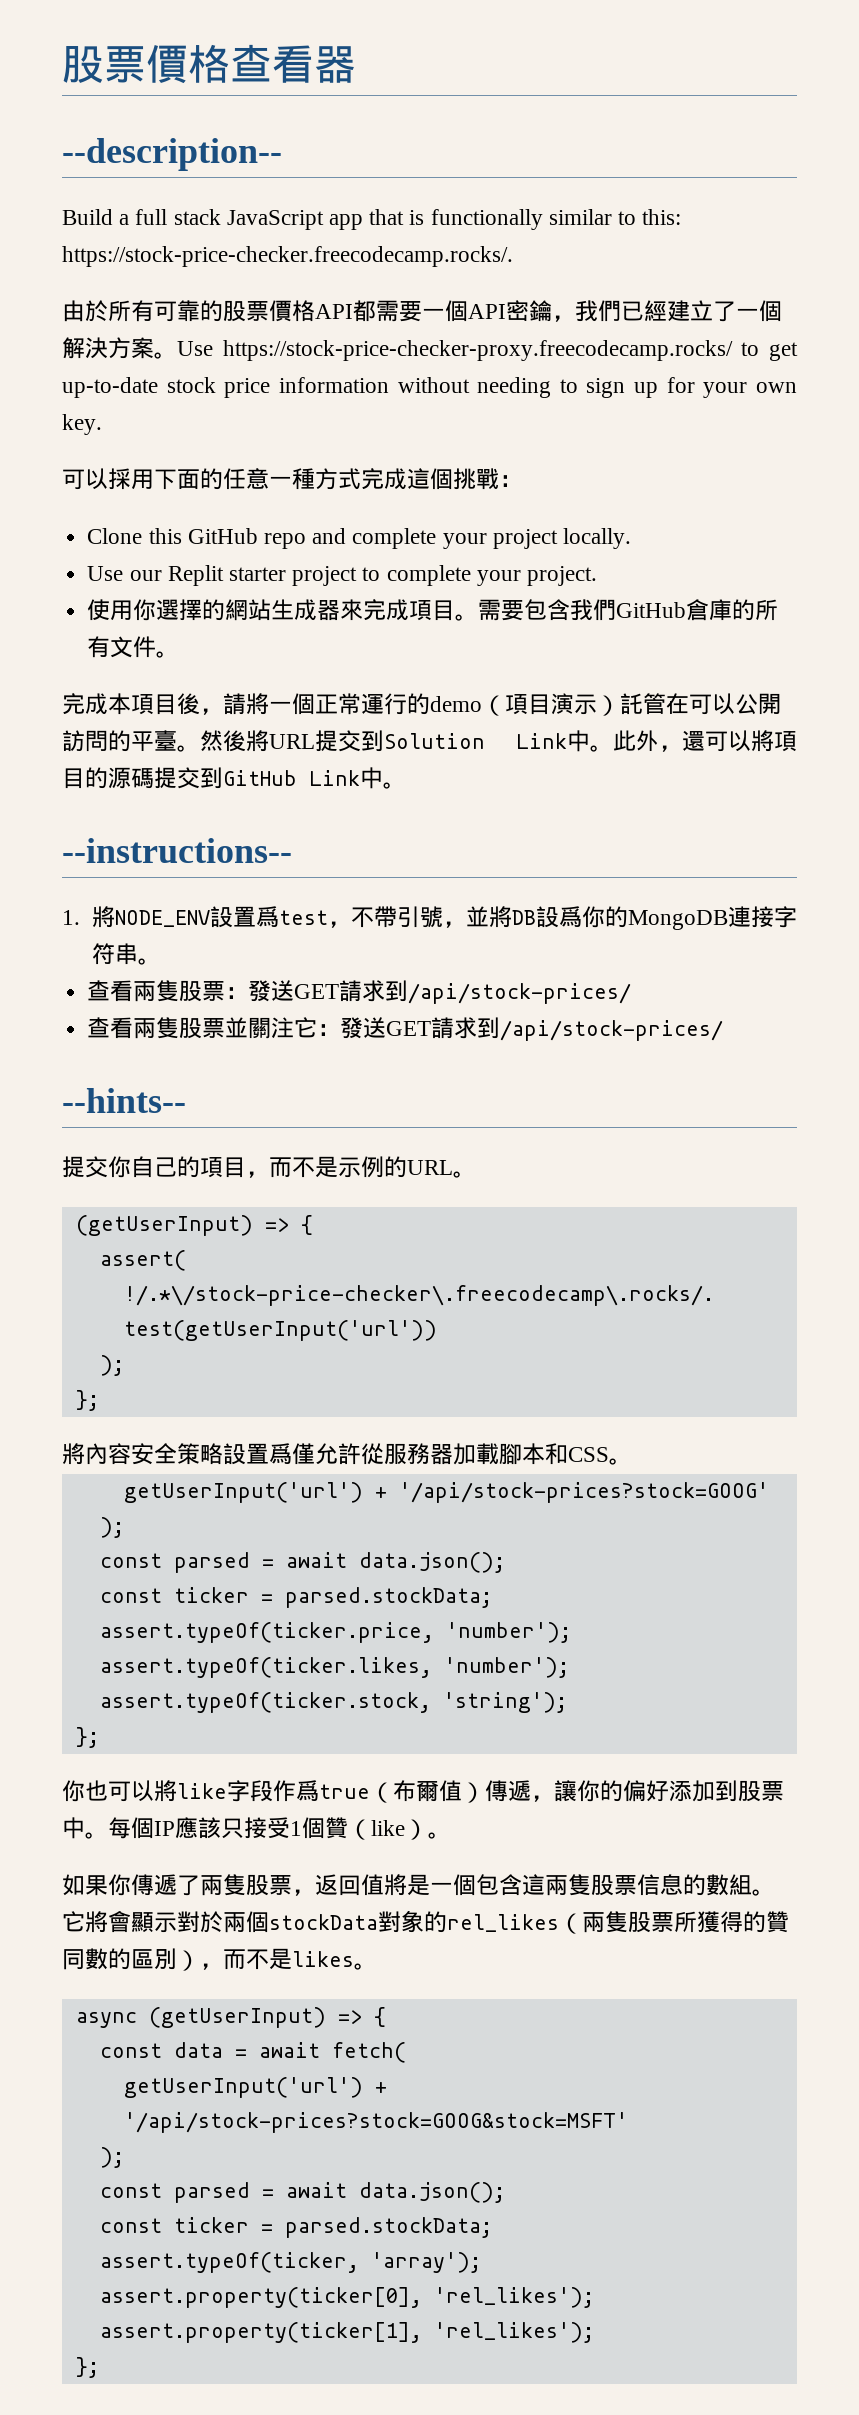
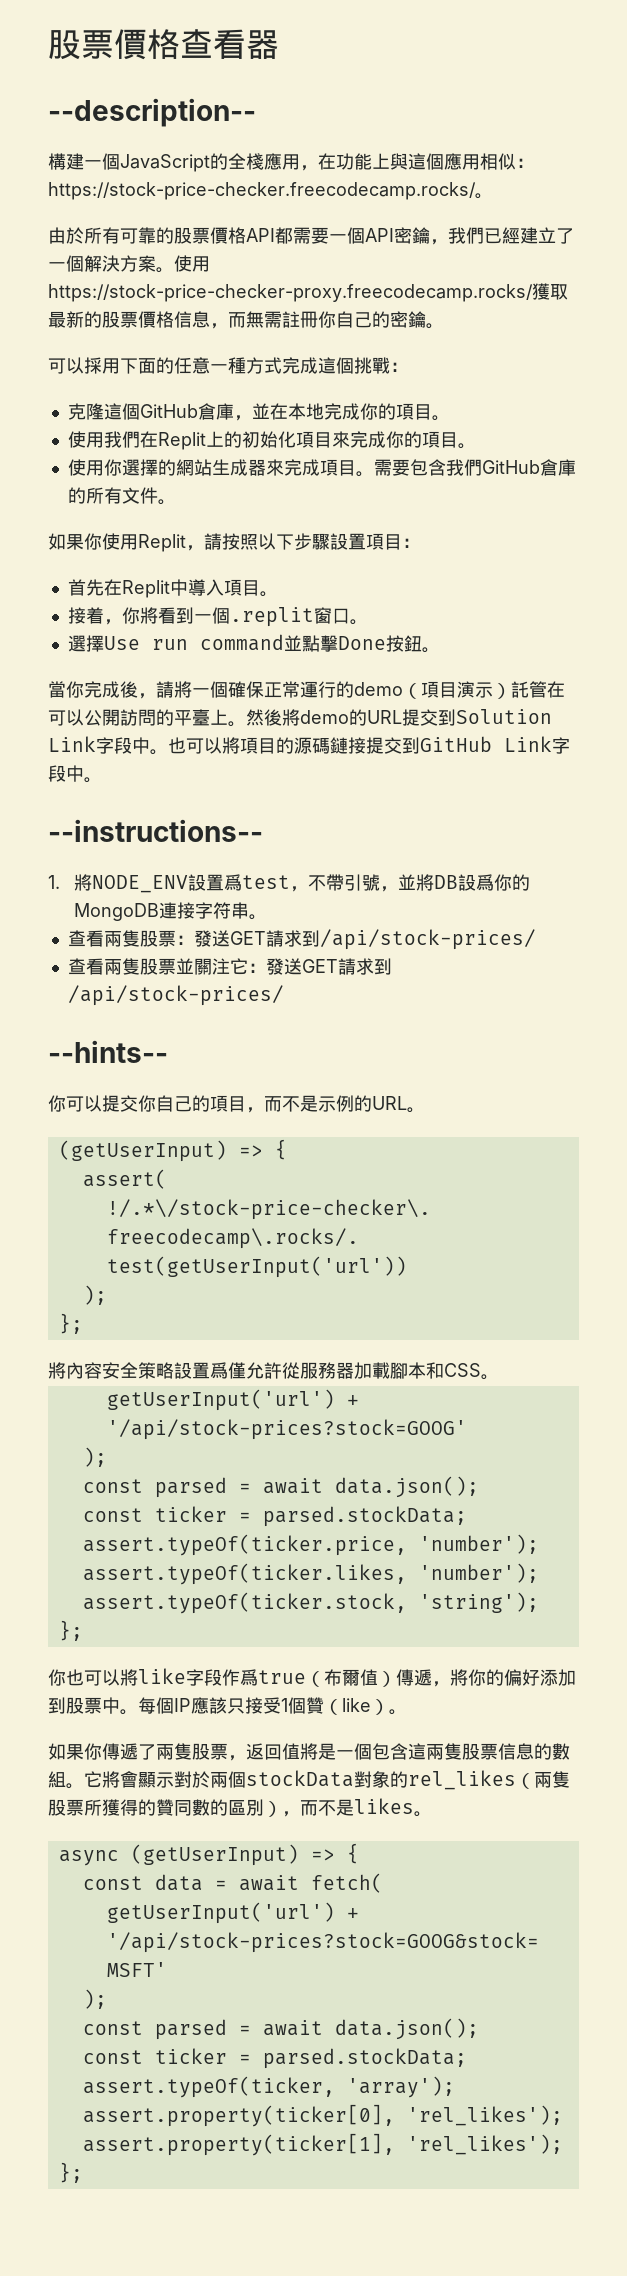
- Build a full stack JavaScript app that is functionally similar to this: https://stock-price-checker.freecodecamp.rocks/.
+ 構建一個JavaScript的全棧應用，在功能上與這個應用相似：https://stock-price-checker.freecodecamp.rocks/。
- Use https://stock-price-checker-proxy.freecodecamp.rocks/ to get up-to-date stock price information without needing to sign up for your own key.
+ 使用https://stock-price-checker-proxy.freecodecamp.rocks/獲取最新的股票價格信息，而無需註冊你自己的密鑰。
- Clone this GitHub repo and complete your project locally.
- Use our Replit starter project to complete your project.
+ 克隆這個GitHub倉庫，並在本地完成你的項目。
+ 使用我們在Replit上的初始化項目來完成你的項目。
- 完成本項目後，請將一個正常運行的demo（項目演示）託管在可以公開訪問的平臺。
+ 如果你使用Replit，請按照以下步驟設置項目：
+ 首先在Replit中導入項目。
+ 接着，你將看到一個.replit窗口。
+ 選擇Use run command並點擊Done按鈕。
+ 當你完成後，請將一個確保正常運行的demo（項目演示）託管在可以公開訪問的平臺上。
- 然後將URL提交到Solution Link中。此外，還可以將項目的源碼提交到GitHub Link中。
+ 然後將demo的URL提交到Solution Link字段中。也可以將項目的源碼鏈接提交到GitHub Link字段中。
- 提交你自己的項目，而不是示例的URL。
+ 你可以提交你自己的項目，而不是示例的URL。
- 你也可以將like字段作爲true（布爾值）傳遞，讓你的偏好添加到股票中。
+ 你也可以將like字段作爲true（布爾值）傳遞，將你的偏好添加到股票中。

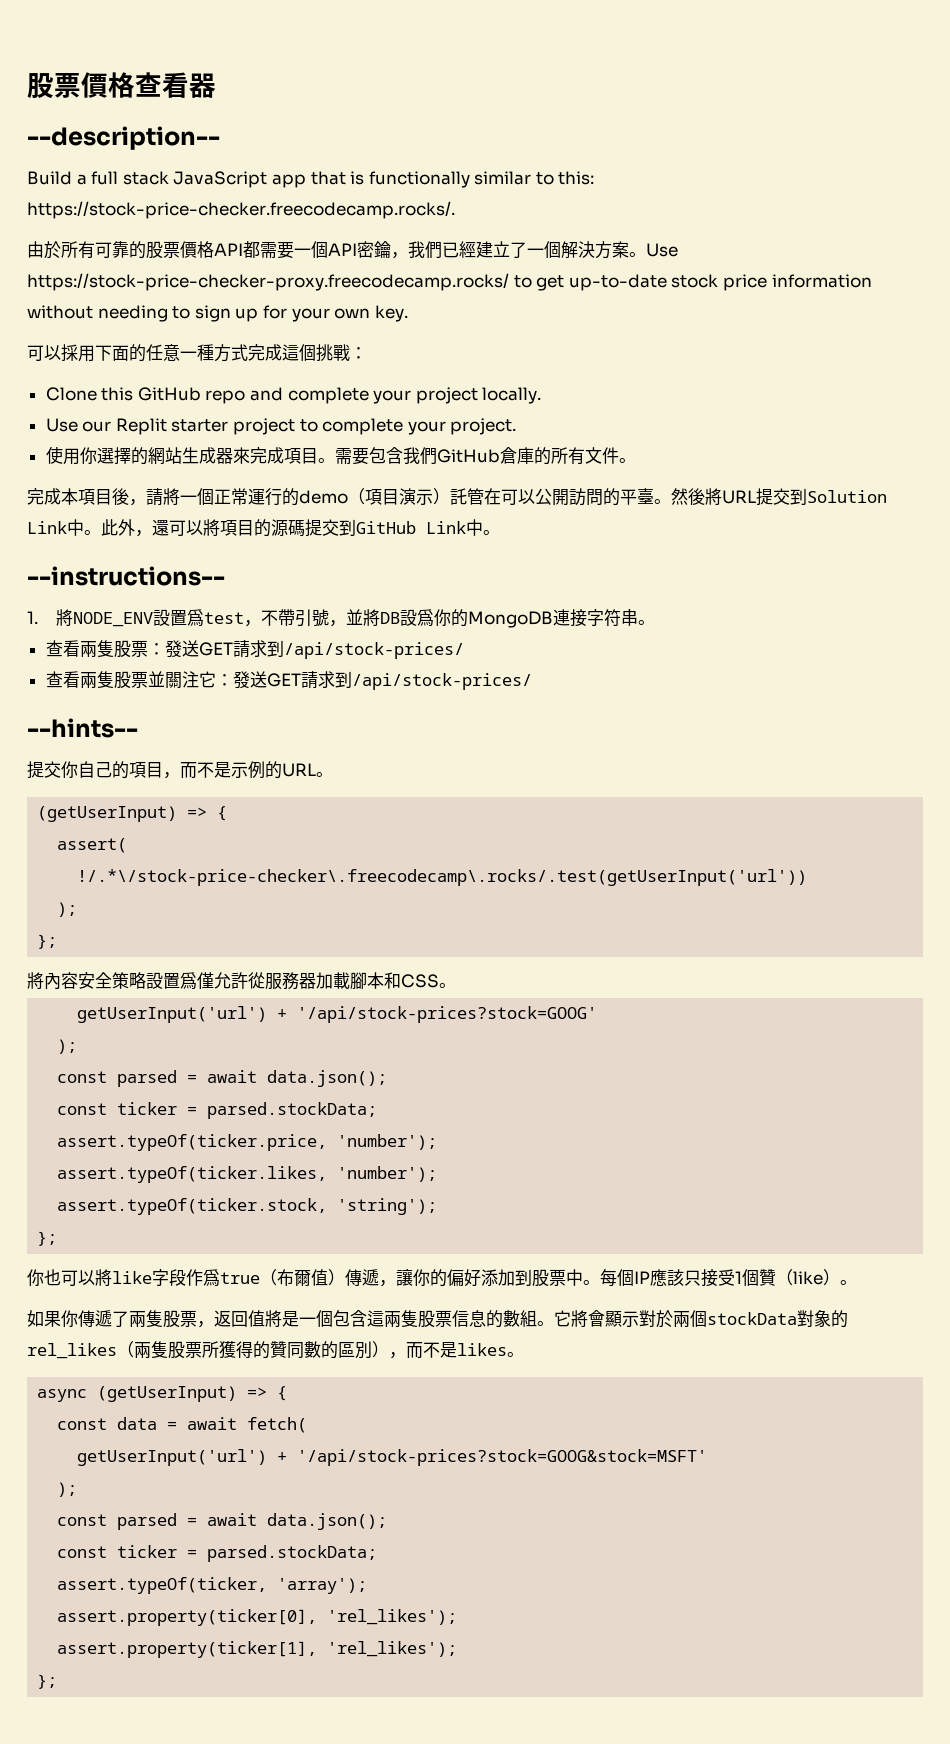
- 構建一個JavaScript的全棧應用，在功能上與這個應用相似：https://stock-price-checker.freecodecamp.rocks/。
+ Build a full stack JavaScript app that is functionally similar to this: https://stock-price-checker.freecodecamp.rocks/.
- 使用https://stock-price-checker-proxy.freecodecamp.rocks/獲取最新的股票價格信息，而無需註冊你自己的密鑰。
+ Use https://stock-price-checker-proxy.freecodecamp.rocks/ to get up-to-date stock price information without needing to sign up for your own key.
- 克隆這個GitHub倉庫，並在本地完成你的項目。
- 使用我們在Replit上的初始化項目來完成你的項目。
+ Clone this GitHub repo and complete your project locally.
+ Use our Replit starter project to complete your project.
- 如果你使用Replit，請按照以下步驟設置項目：
- 首先在Replit中導入項目。
- 接着，你將看到一個.replit窗口。
- 選擇Use run command並點擊Done按鈕。
- 當你完成後，請將一個確保正常運行的demo（項目演示）託管在可以公開訪問的平臺上。
+ 完成本項目後，請將一個正常運行的demo（項目演示）託管在可以公開訪問的平臺。
- 然後將demo的URL提交到Solution Link字段中。也可以將項目的源碼鏈接提交到GitHub Link字段中。
+ 然後將URL提交到Solution Link中。此外，還可以將項目的源碼提交到GitHub Link中。
- 你可以提交你自己的項目，而不是示例的URL。
+ 提交你自己的項目，而不是示例的URL。
- 你也可以將like字段作爲true（布爾值）傳遞，將你的偏好添加到股票中。
+ 你也可以將like字段作爲true（布爾值）傳遞，讓你的偏好添加到股票中。

